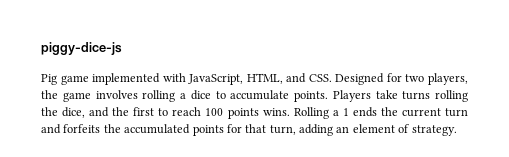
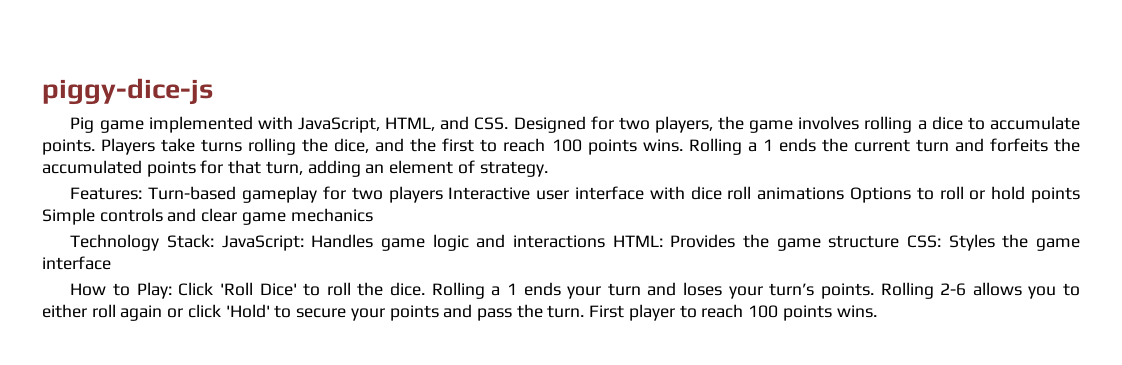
+ Features: Turn-based gameplay for two players Interactive user interface with dice roll animations Options to roll or hold points Simple controls and clear game mechanics
+ Technology Stack: JavaScript: Handles game logic and interactions HTML: Provides the game structure CSS: Styles the game interface
+ How to Play: Click 'Roll Dice' to roll the dice. Rolling a 1 ends your turn and loses your turn’s points. Rolling 2-6 allows you to either roll again or click 'Hold' to secure your points and pass the turn. First player to reach 100 points wins.

